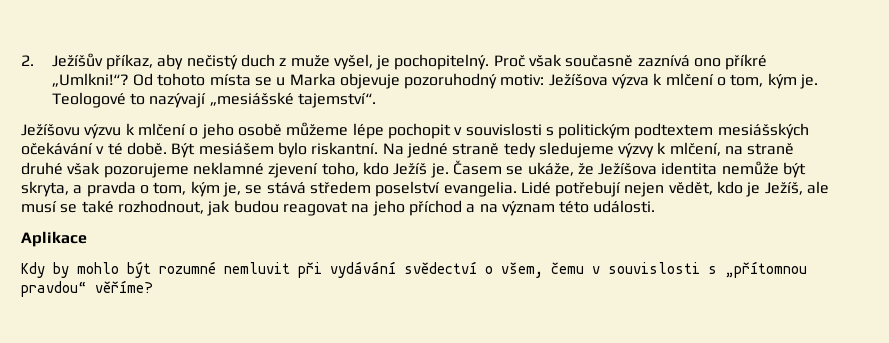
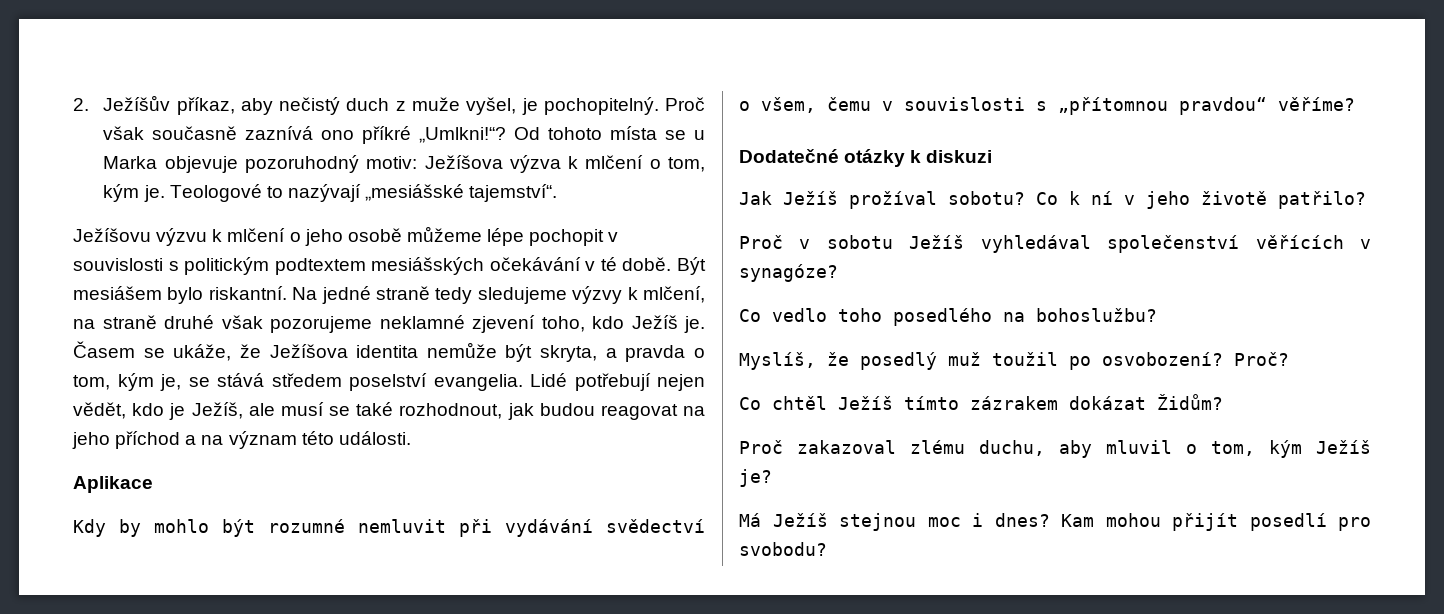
+ Dodatečné otázky k diskuzi
+ Jak Ježíš prožíval sobotu? Co k ní v jeho životě patřilo?
+ Proč v sobotu Ježíš vyhledával společenství věřících v synagóze?
+ Co vedlo toho posedlého na bohoslužbu?
+ Myslíš, že posedlý muž toužil po osvobození? Proč?
+ Co chtěl Ježíš tímto zázrakem dokázat Židům?
+ Proč zakazoval zlému duchu, aby mluvil o tom, kým Ježíš je?
+ Má Ježíš stejnou moc i dnes? Kam mohou přijít posedlí pro svobodu?

